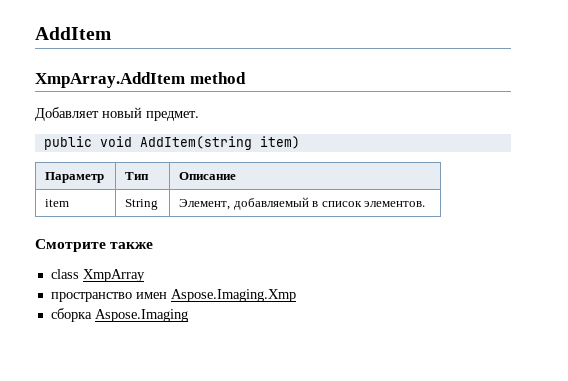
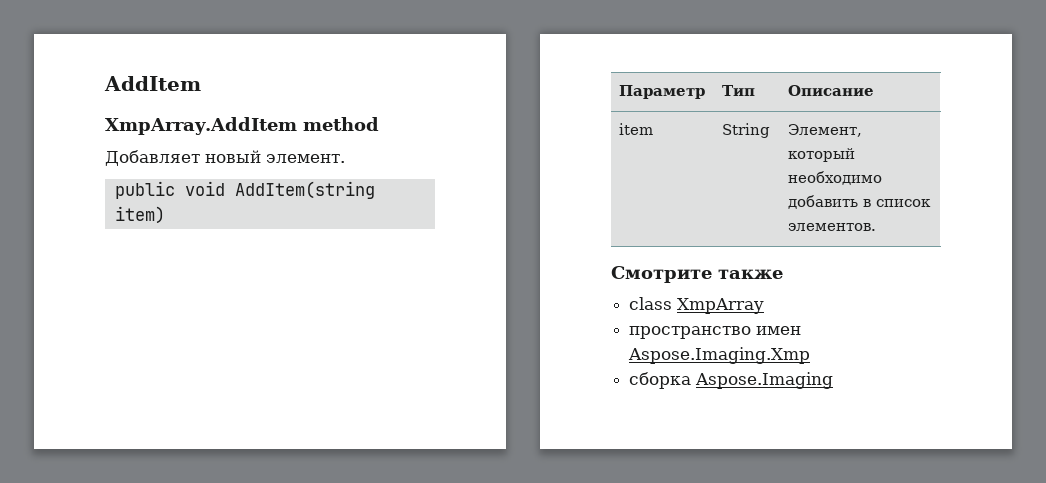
- Добавляет новый предмет.
+ Добавляет новый элемент.
- item | String | Элемент, добавляемый в список элементов.
+ item | String | Элемент, который необходимо добавить в список элементов.

